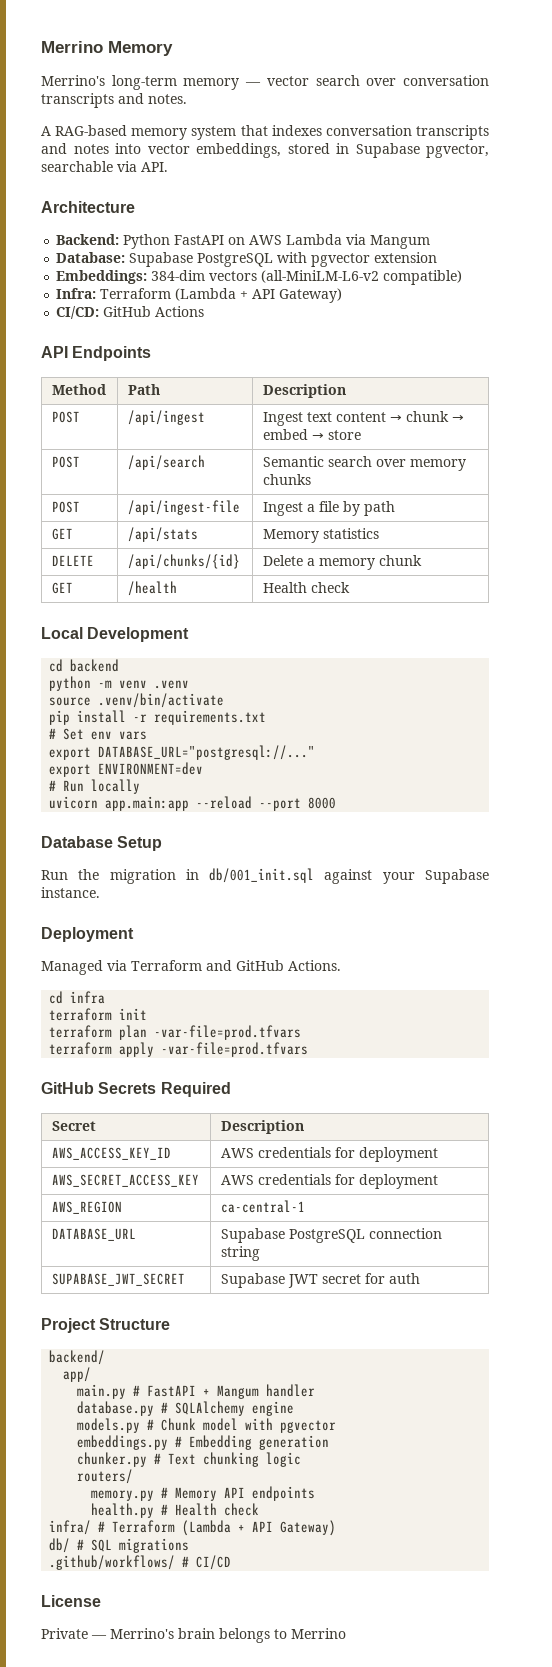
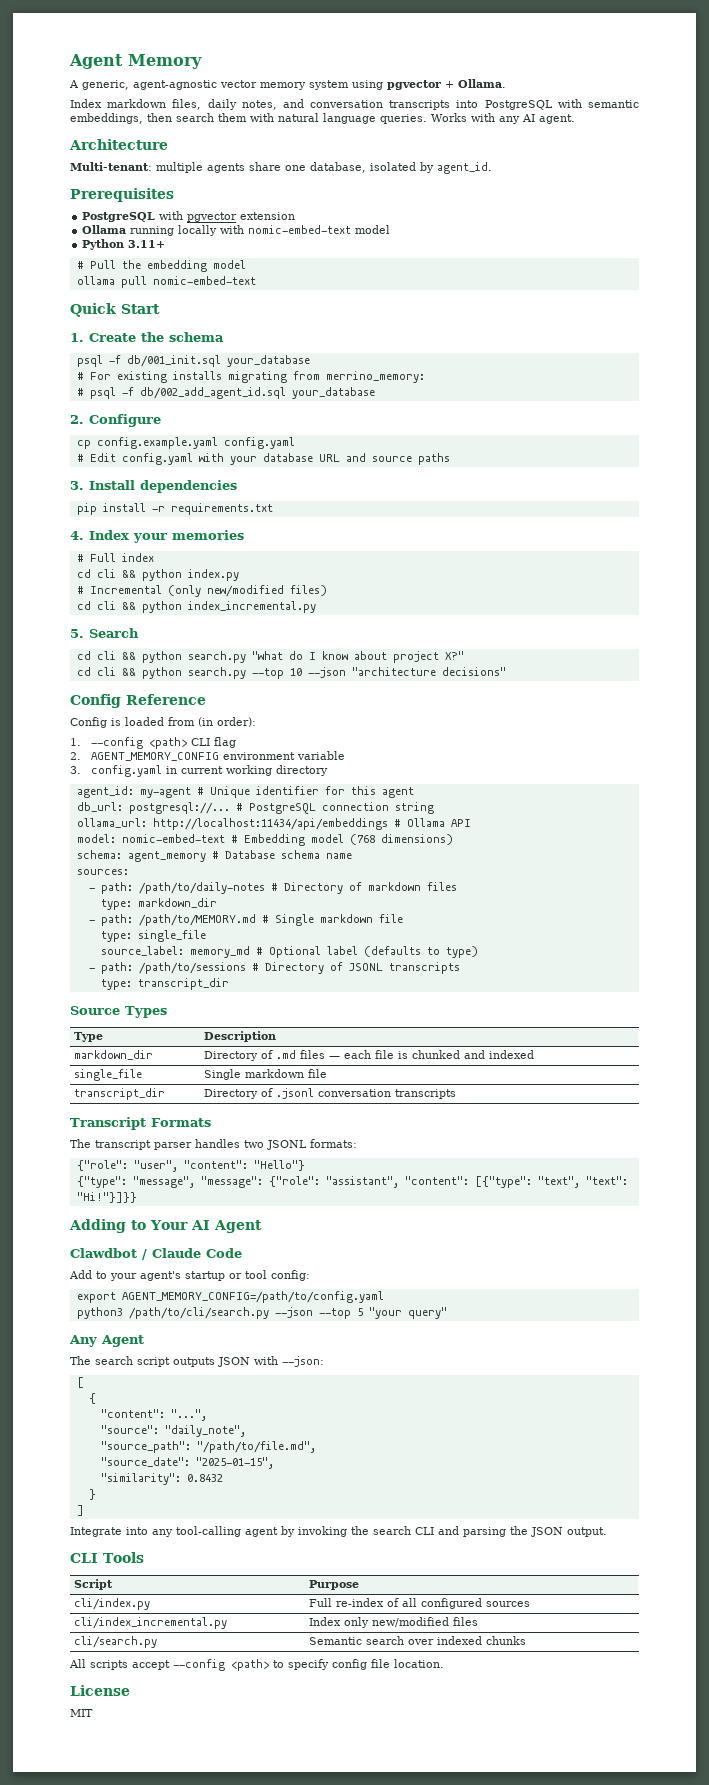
- Merrino Memory
+ Agent Memory
- Merrino's long-term memory — vector search over conversation transcripts and notes.
- A RAG-based memory system that indexes conversation transcripts and notes into vector embeddings, stored in Supabase pgvector, searchable via API.
+ A generic, agent-agnostic vector memory system using pgvector + Ollama.
+ Index markdown files, daily notes, and conversation transcripts into PostgreSQL with semantic embeddings, then search them with natural language queries. Works with any AI agent.
  Architecture
- Backend: Python FastAPI on AWS Lambda via Mangum
- Database: Supabase PostgreSQL with pgvector extension
- Embeddings: 384-dim vectors (all-MiniLM-L6-v2 compatible)
- Infra: Terraform (Lambda + API Gateway)
- CI/CD: GitHub Actions
- API Endpoints
- Method | Path | Description
- POST | /api/ingest | Ingest text content → chunk → embed → store
- POST | /api/search | Semantic search over memory chunks
- POST | /api/ingest-file | Ingest a file by path
- GET | /api/stats | Memory statistics
- DELETE | /api/chunks/{id} | Delete a memory chunk
- GET | /health | Health check
- Local Development
- cd backend
- python -m venv .venv
- source .venv/bin/activate
+ Multi-tenant: multiple agents share one database, isolated by agent_id.
+ Prerequisites
+ PostgreSQL with pgvector extension
+ Ollama running locally with nomic-embed-text model
+ Python 3.11+
+ # Pull the embedding model
+ ollama pull nomic-embed-text
+ Quick Start
+ 1. Create the schema
+ psql -f db/001_init.sql your_database
+ # For existing installs migrating from merrino_memory:
+ # psql -f db/002_add_agent_id.sql your_database
+ 2. Configure
+ cp config.example.yaml config.yaml
+ # Edit config.yaml with your database URL and source paths
+ 3. Install dependencies
  pip install -r requirements.txt
- # Set env vars
- export DATABASE_URL="postgresql://..."
- export ENVIRONMENT=dev
- # Run locally
- uvicorn app.main:app --reload --port 8000
- Database Setup
- Run the migration in db/001_init.sql against your Supabase instance.
- Deployment
- Managed via Terraform and GitHub Actions.
- cd infra
- terraform init
- terraform plan -var-file=prod.tfvars
- terraform apply -var-file=prod.tfvars
- GitHub Secrets Required
- Secret | Description
- AWS_ACCESS_KEY_ID | AWS credentials for deployment
- AWS_SECRET_ACCESS_KEY | AWS credentials for deployment
- AWS_REGION | ca-central-1
- DATABASE_URL | Supabase PostgreSQL connection string
- SUPABASE_JWT_SECRET | Supabase JWT secret for auth
- Project Structure
- backend/
- app/
- main.py # FastAPI + Mangum handler
- database.py # SQLAlchemy engine
- models.py # Chunk model with pgvector
- embeddings.py # Embedding generation
- chunker.py # Text chunking logic
- routers/
- memory.py # Memory API endpoints
- health.py # Health check
- infra/ # Terraform (Lambda + API Gateway)
- db/ # SQL migrations
- .github/workflows/ # CI/CD
+ 4. Index your memories
+ # Full index
+ cd cli && python index.py
+ # Incremental (only new/modified files)
+ cd cli && python index_incremental.py
+ 5. Search
+ cd cli && python search.py "what do I know about project X?"
+ cd cli && python search.py --top 10 --json "architecture decisions"
+ Config Reference
+ Config is loaded from (in order):
+ 1. --config <path> CLI flag
+ 2. AGENT_MEMORY_CONFIG environment variable
+ 3. config.yaml in current working directory
+ agent_id: my-agent # Unique identifier for this agent
+ db_url: postgresql://... # PostgreSQL connection string
+ ollama_url: http://localhost:11434/api/embeddings # Ollama API
+ model: nomic-embed-text # Embedding model (768 dimensions)
+ schema: agent_memory # Database schema name
+ sources:
+ - path: /path/to/daily-notes # Directory of markdown files
+ type: markdown_dir
+ - path: /path/to/MEMORY.md # Single markdown file
+ type: single_file
+ source_label: memory_md # Optional label (defaults to type)
+ - path: /path/to/sessions # Directory of JSONL transcripts
+ type: transcript_dir
+ Source Types
+ Type | Description
+ markdown_dir | Directory of .md files — each file is chunked and indexed
+ single_file | Single markdown file
+ transcript_dir | Directory of .jsonl conversation transcripts
+ Transcript Formats
+ The transcript parser handles two JSONL formats:
+ {"role": "user", "content": "Hello"}
+ {"type": "message", "message": {"role": "assistant", "content": [{"type": "text", "text": "Hi!"}]}}
+ Adding to Your AI Agent
+ Clawdbot / Claude Code
+ Add to your agent's startup or tool config:
+ export AGENT_MEMORY_CONFIG=/path/to/config.yaml
+ python3 /path/to/cli/search.py --json --top 5 "your query"
+ Any Agent
+ The search script outputs JSON with --json:
+ [
+ {
+ "content": "...",
+ "source": "daily_note",
+ "source_path": "/path/to/file.md",
+ "source_date": "2025-01-15",
+ "similarity": 0.8432
+ }
+ ]
+ Integrate into any tool-calling agent by invoking the search CLI and parsing the JSON output.
+ CLI Tools
+ Script | Purpose
+ cli/index.py | Full re-index of all configured sources
+ cli/index_incremental.py | Index only new/modified files
+ cli/search.py | Semantic search over indexed chunks
+ All scripts accept --config <path> to specify config file location.
  License
- Private — Merrino's brain belongs to Merrino
+ MIT

